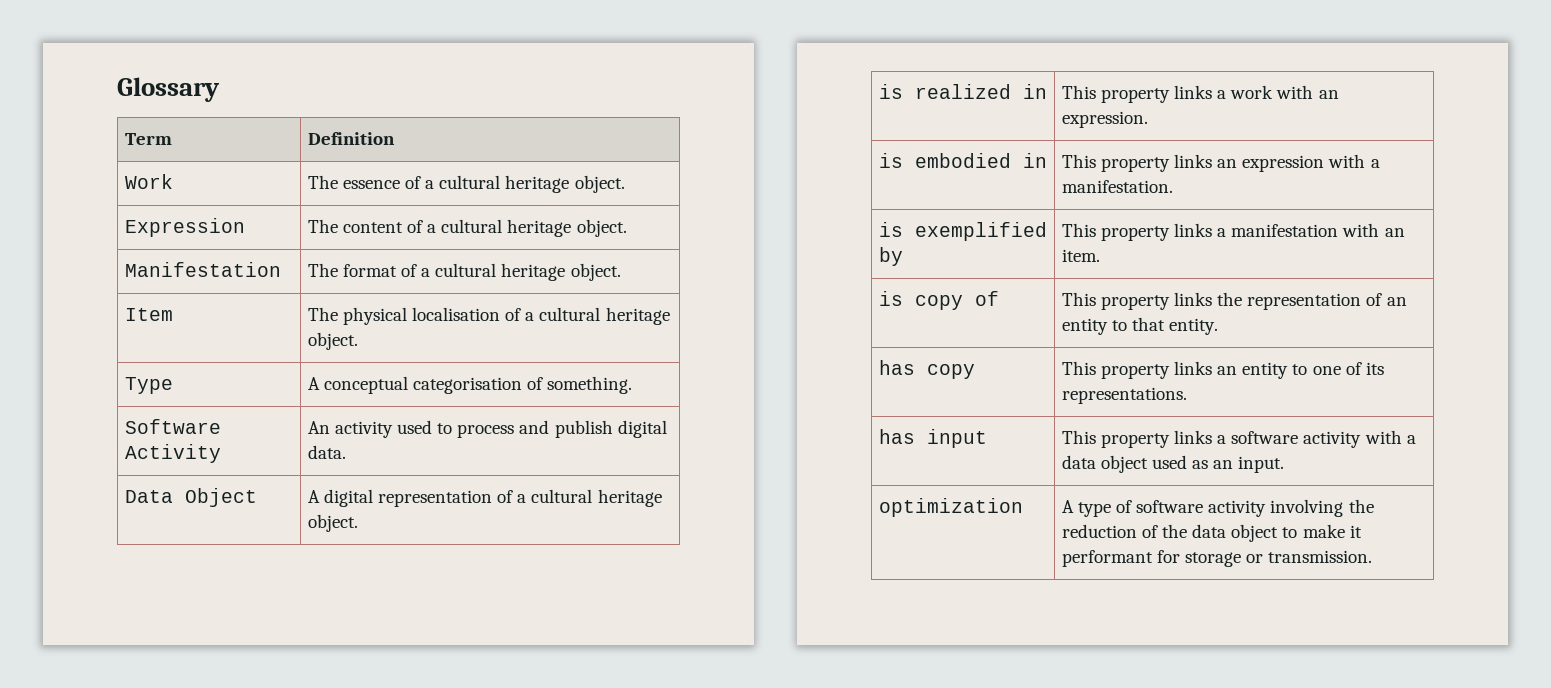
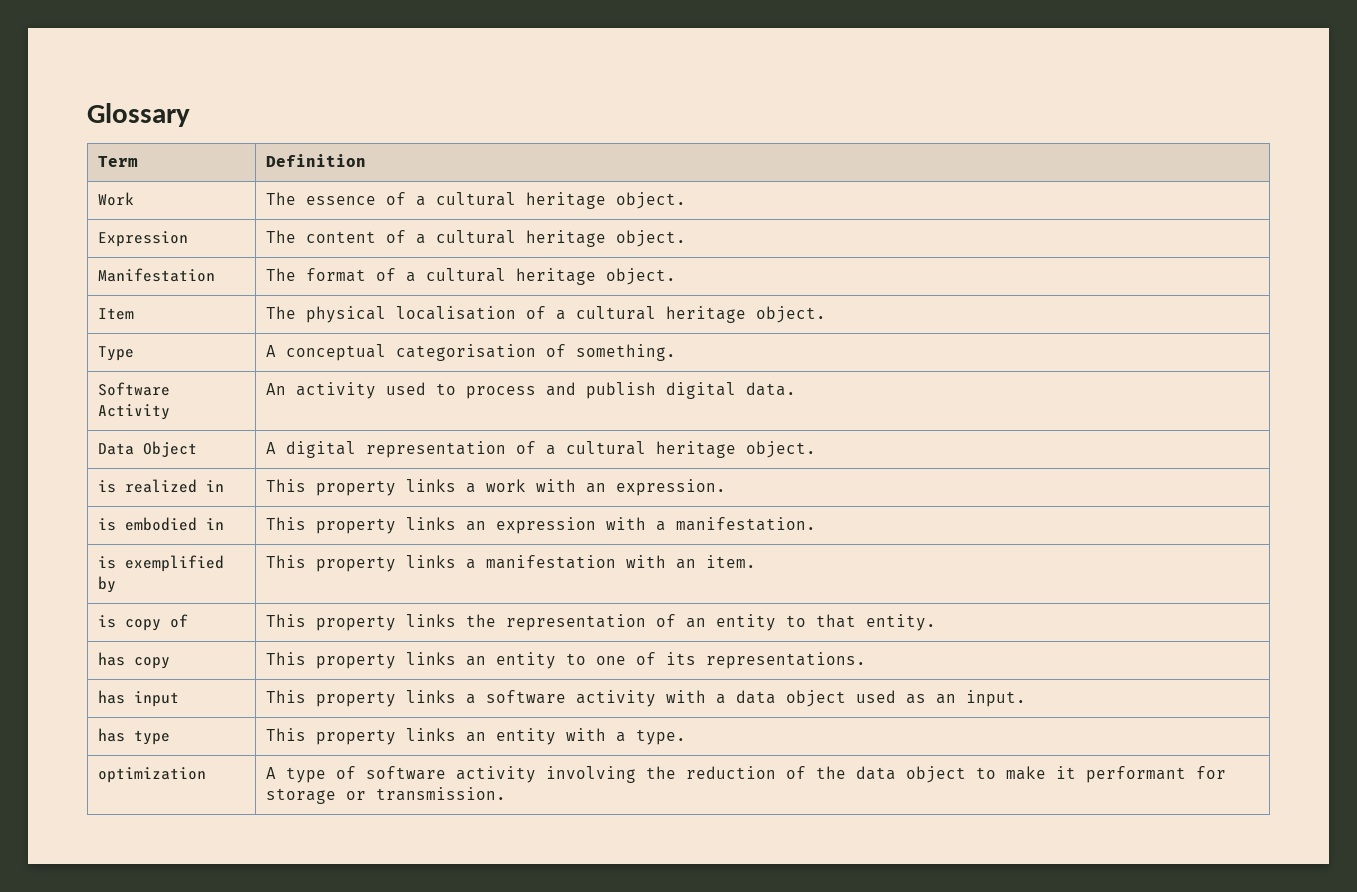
+ has type | This property links an entity with a type.

